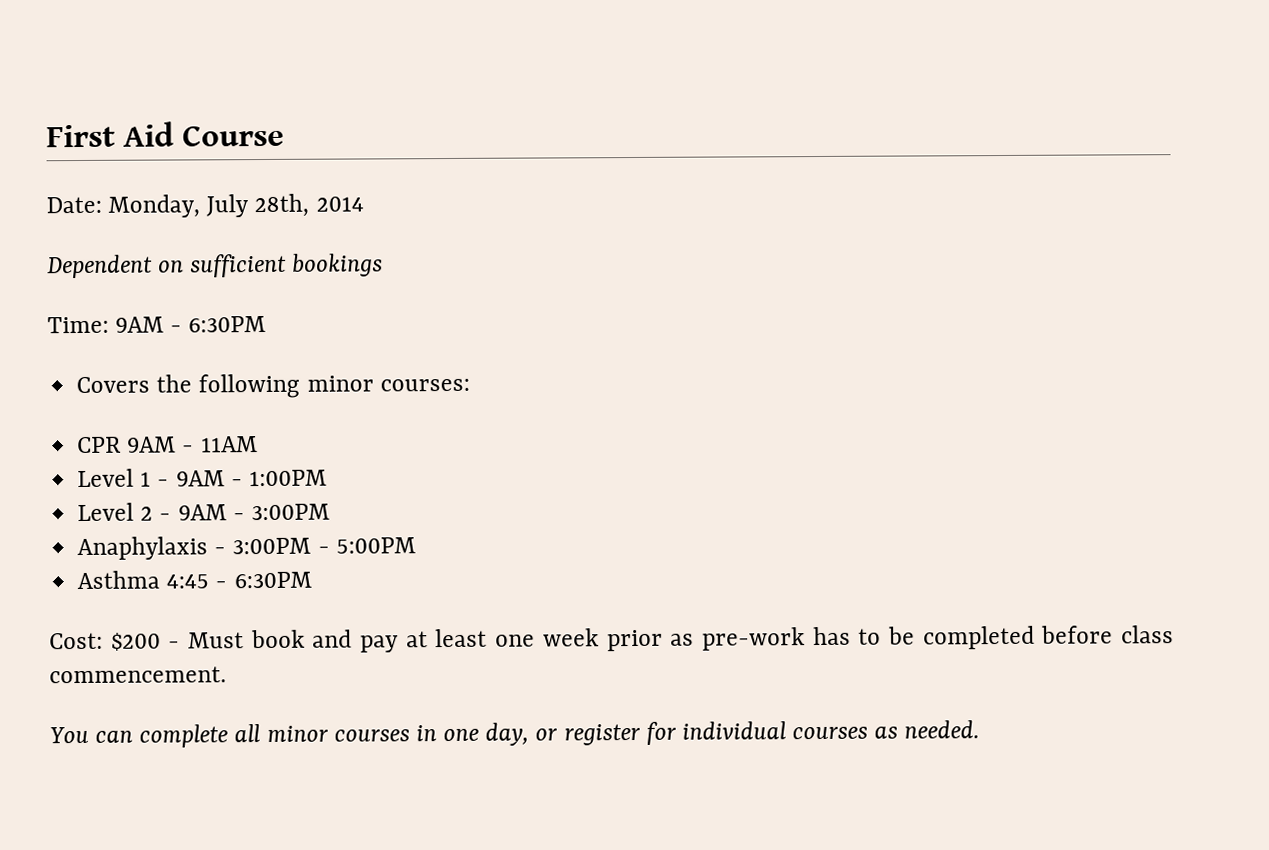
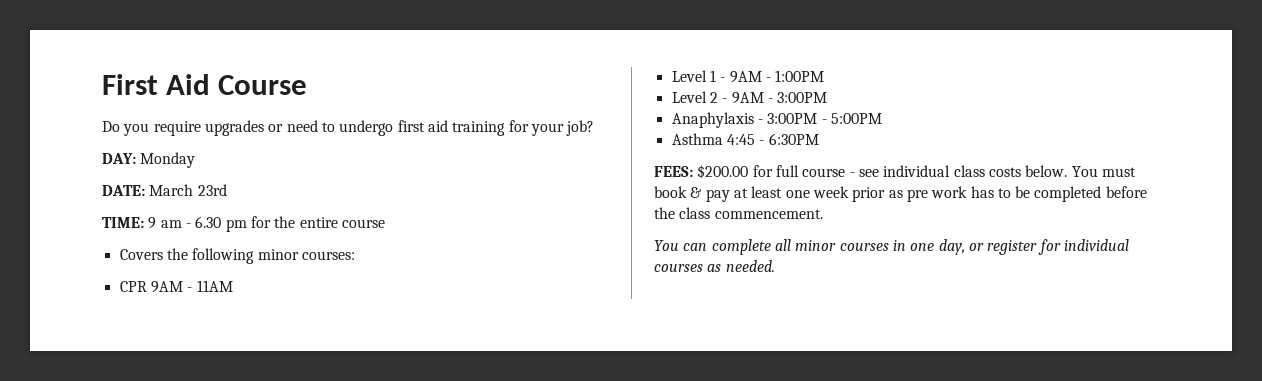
- Date: Monday, July 28th, 2014
- Dependent on sufficient bookings
- Time: 9AM - 6:30PM
+ Do you require upgrades or need to undergo first aid training for your job?
+ DAY: Monday
+ DATE: March 23rd
+ TIME: 9 am - 6.30 pm for the entire course
- Cost: $200 - Must book and pay at least one week prior as pre-work has to be completed before class commencement.
+ FEES: $200.00 for full course - see individual class costs below. You must book & pay at least one week prior as pre work has to be completed before the class commencement.

